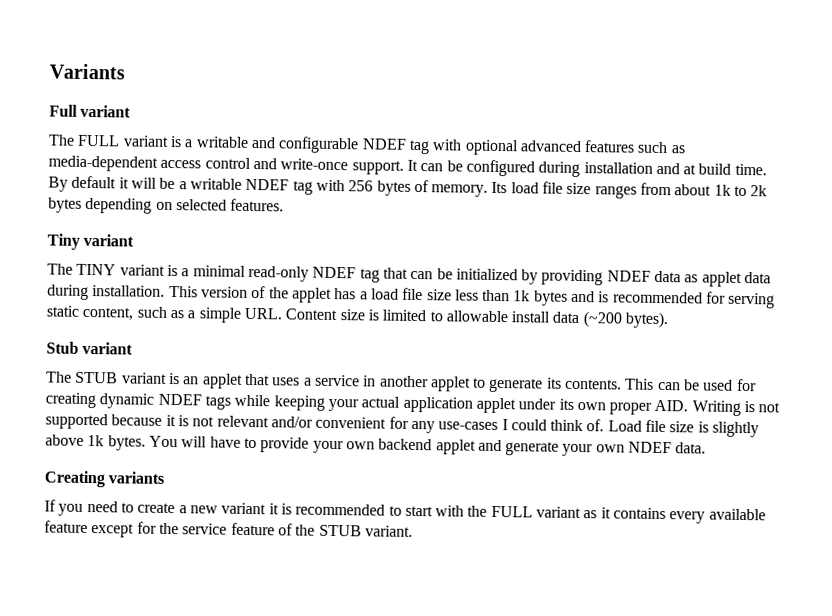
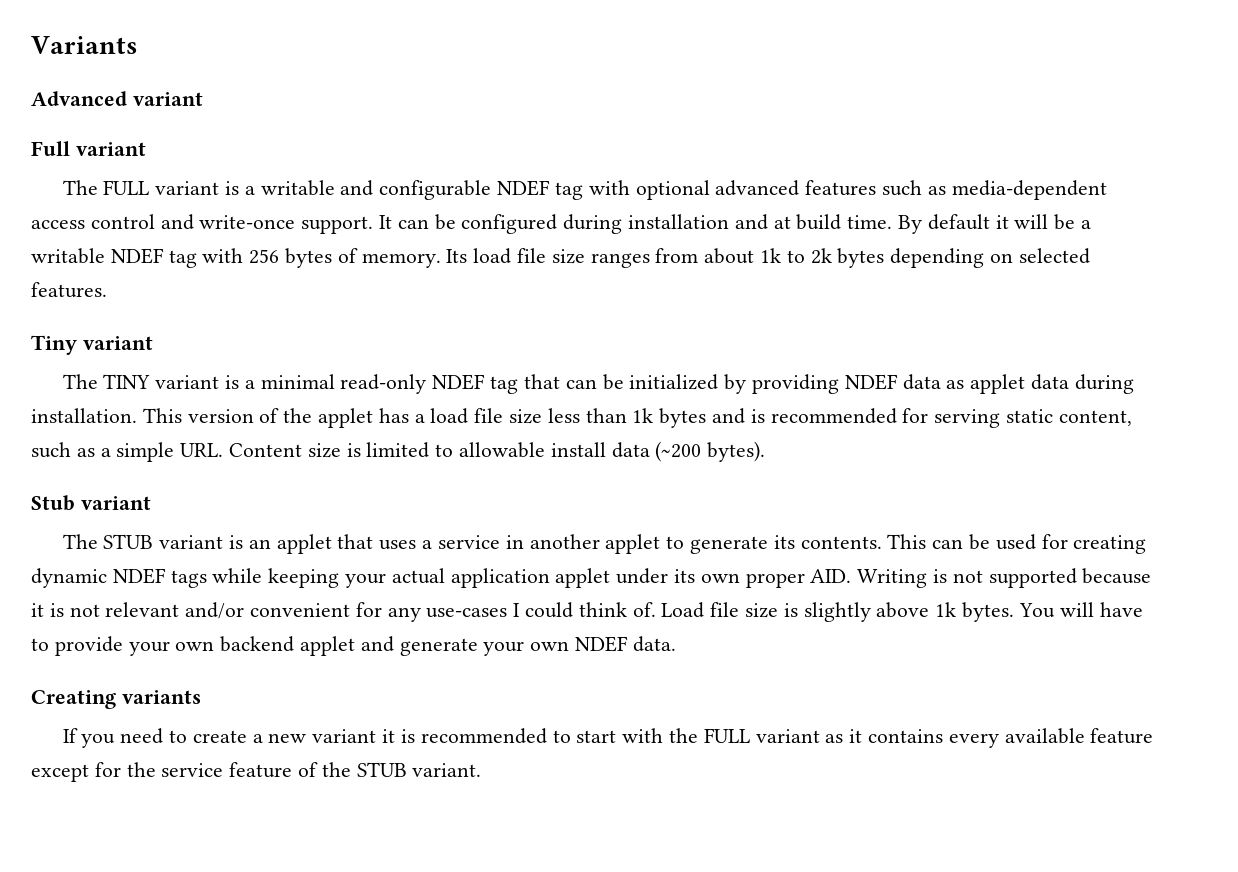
+ Advanced variant

